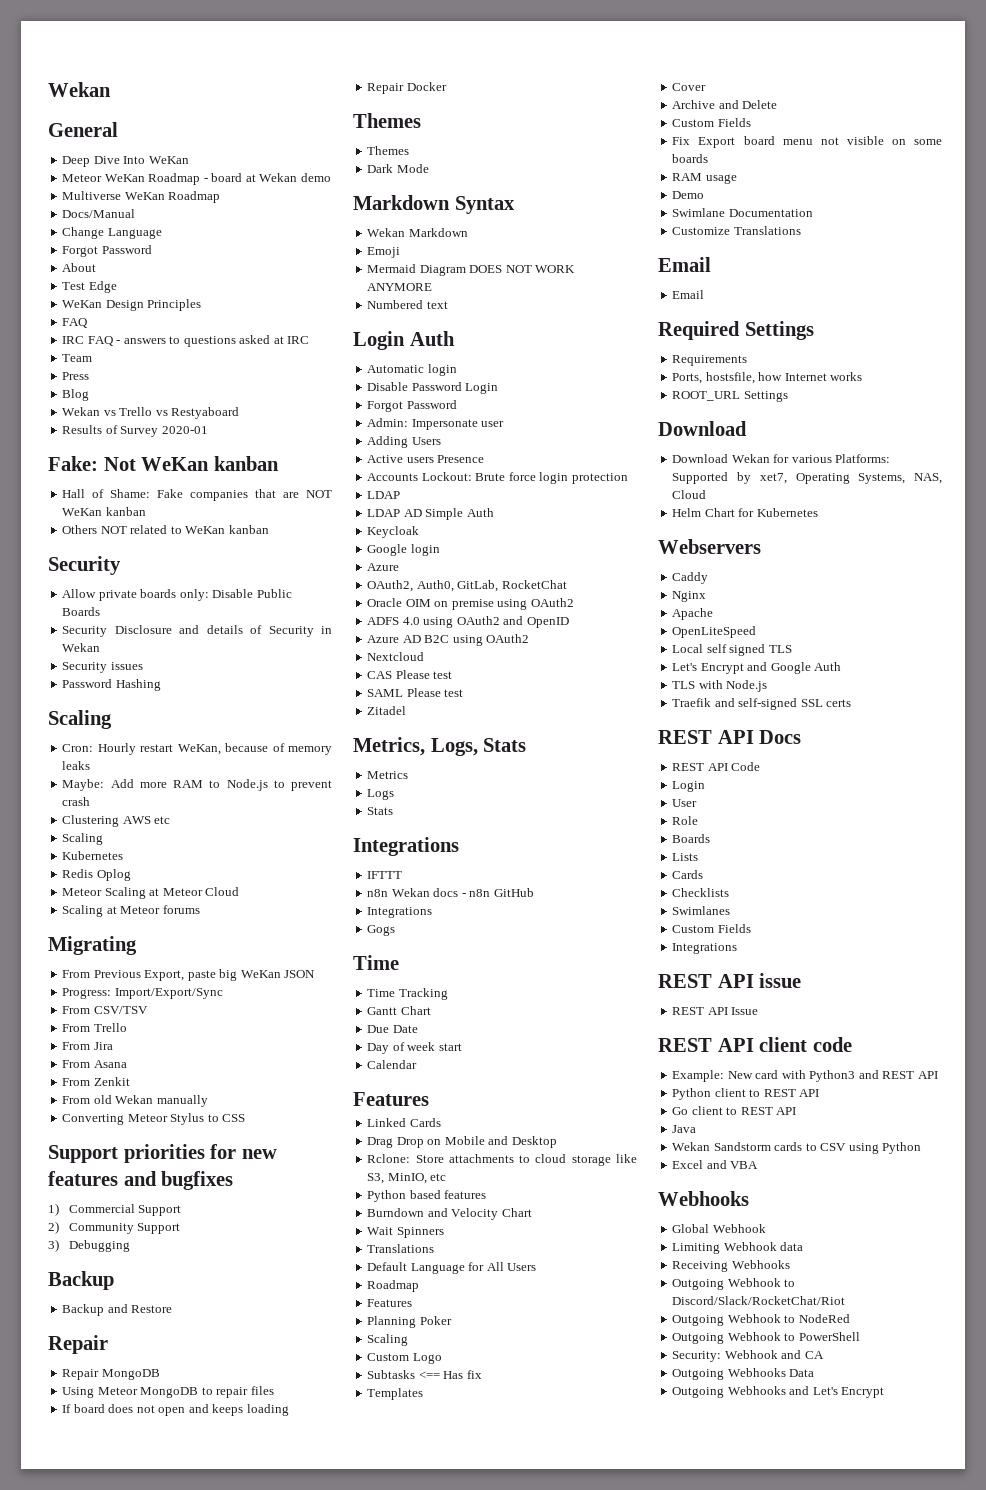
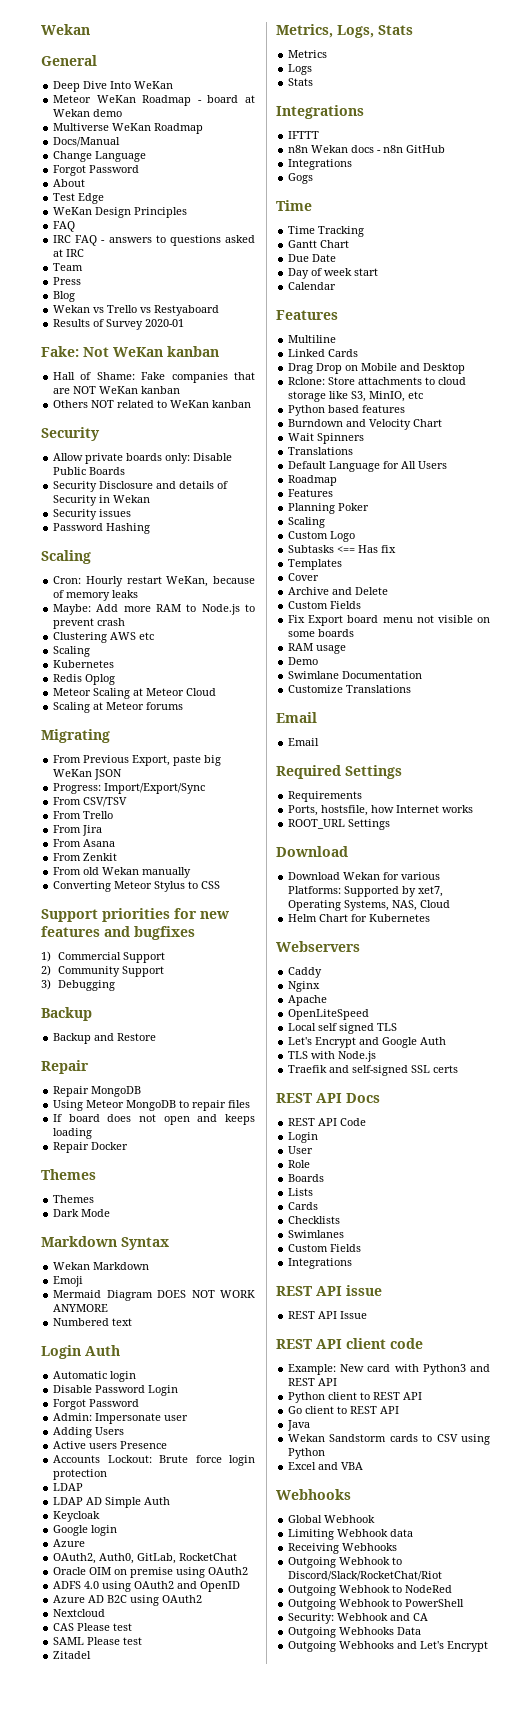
+ Multiline

